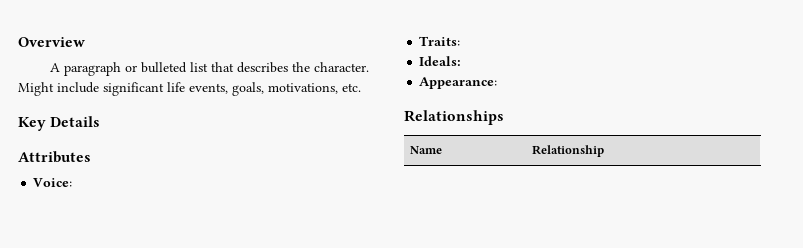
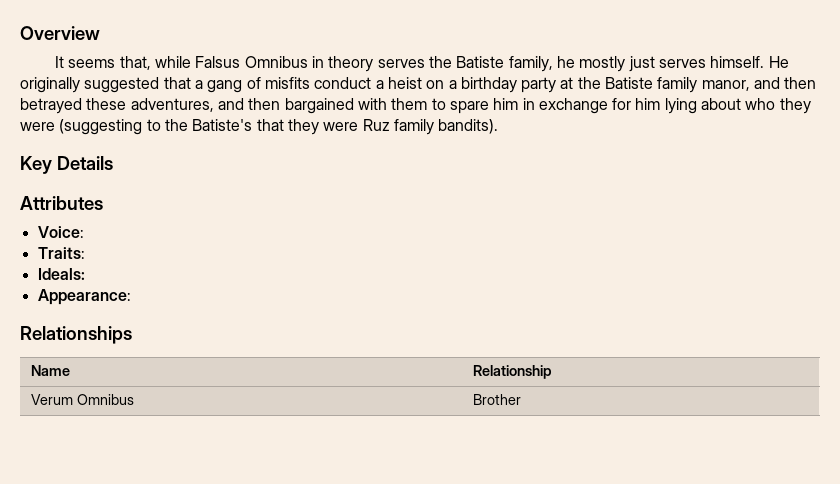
- A paragraph or bulleted list that describes the character. Might include significant life events, goals, motivations, etc.
+ It seems that, while Falsus Omnibus in theory serves the Batiste family, he mostly just serves himself. He originally suggested that a gang of misfits conduct a heist on a birthday party at the Batiste family manor, and then betrayed these adventures, and then bargained with them to spare him in exchange for him lying about who they were (suggesting to the Batiste's that they were Ruz family bandits).
+ Verum Omnibus | Brother

